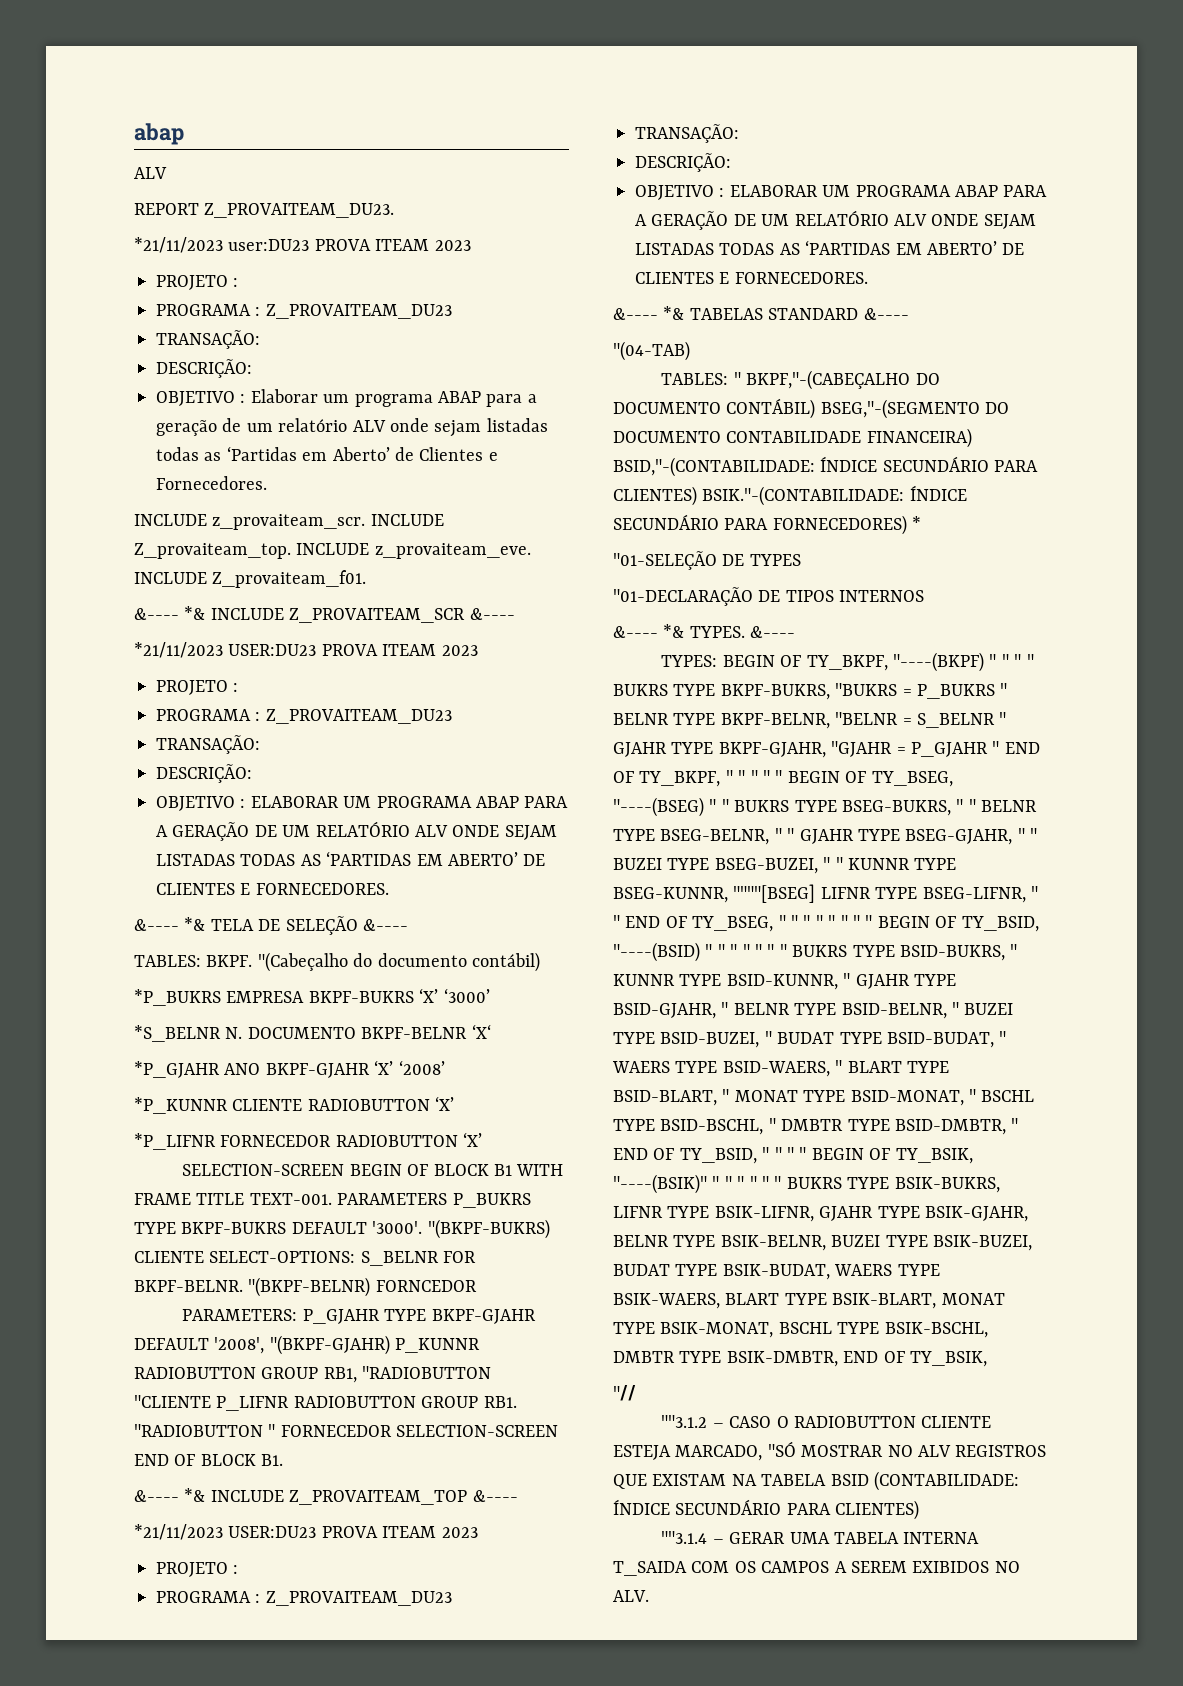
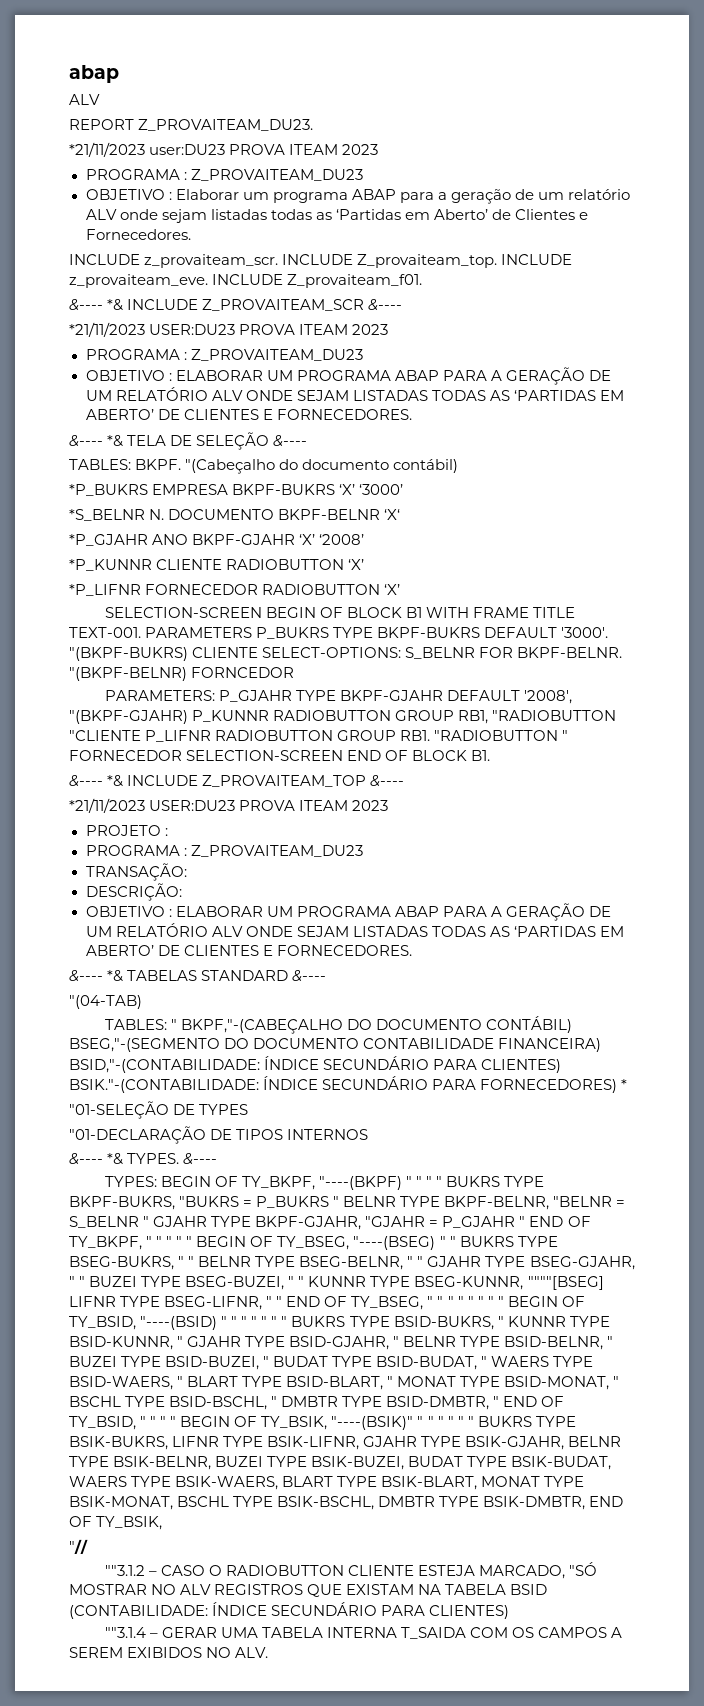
  *21/11/2023 user:DU23 PROVA ITEAM 2023
- PROJETO :
  PROGRAMA : Z_PROVAITEAM_DU23
- TRANSAÇÃO:
- DESCRIÇÃO:
  &---- *& INCLUDE Z_PROVAITEAM_SCR &----
  *21/11/2023 USER:DU23 PROVA ITEAM 2023
- PROJETO :
  PROGRAMA : Z_PROVAITEAM_DU23
- TRANSAÇÃO:
- DESCRIÇÃO:

